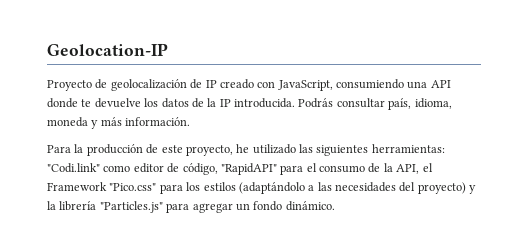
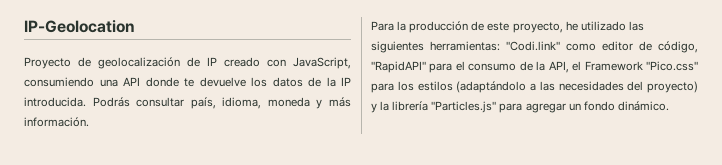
- Geolocation-IP
+ IP-Geolocation

